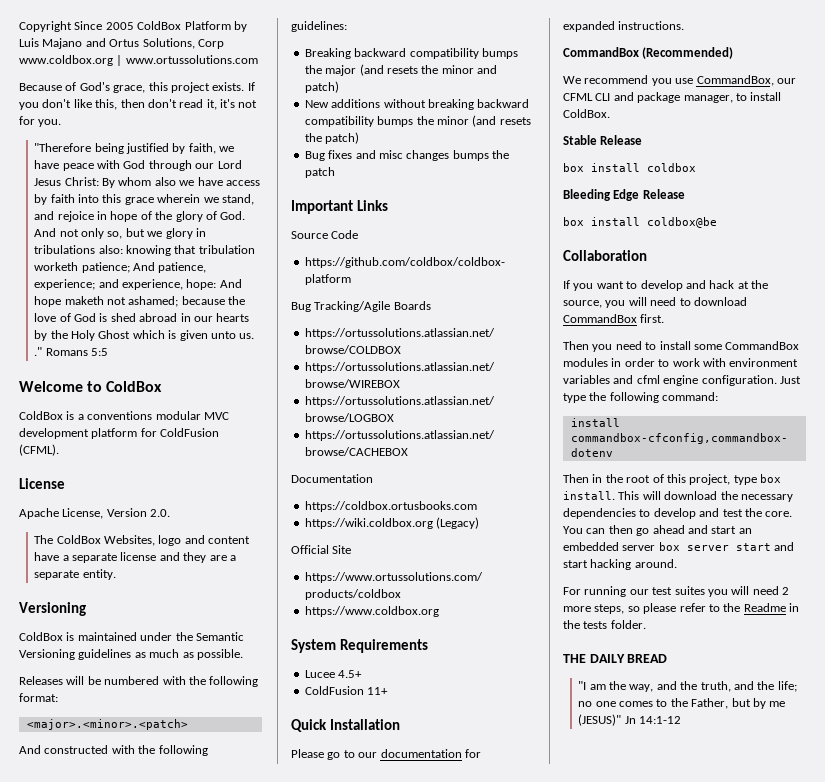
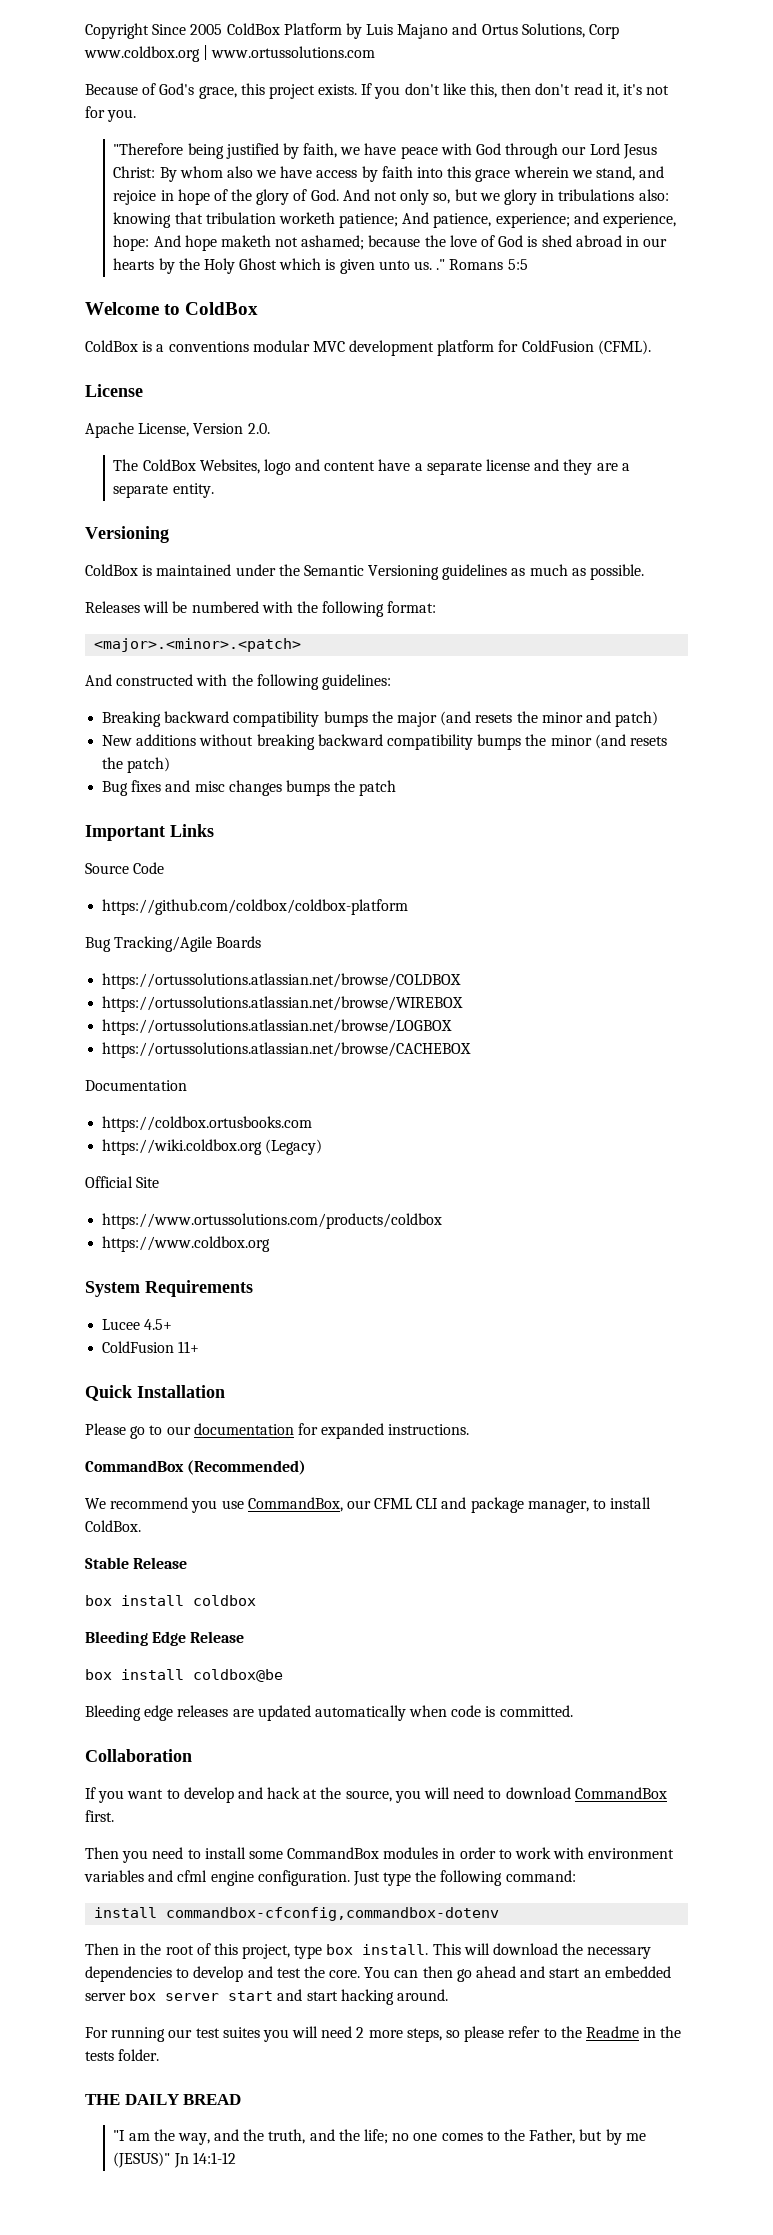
+ Bleeding edge releases are updated automatically when code is committed.

